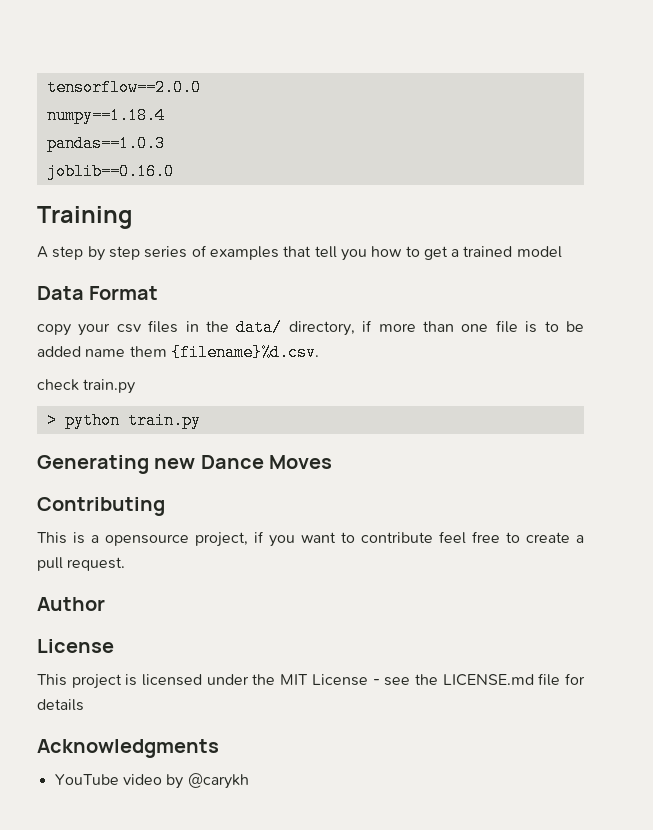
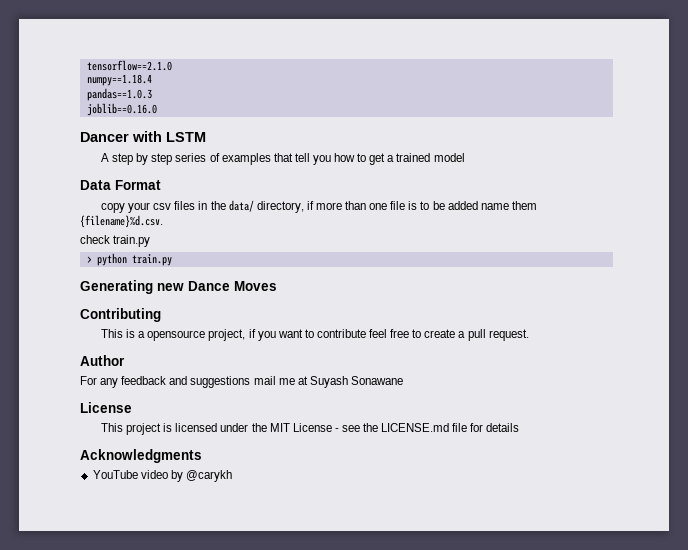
- tensorflow==2.0.0
+ tensorflow==2.1.0
- Training
+ Dancer with LSTM
+ For any feedback and suggestions mail me at Suyash Sonawane

